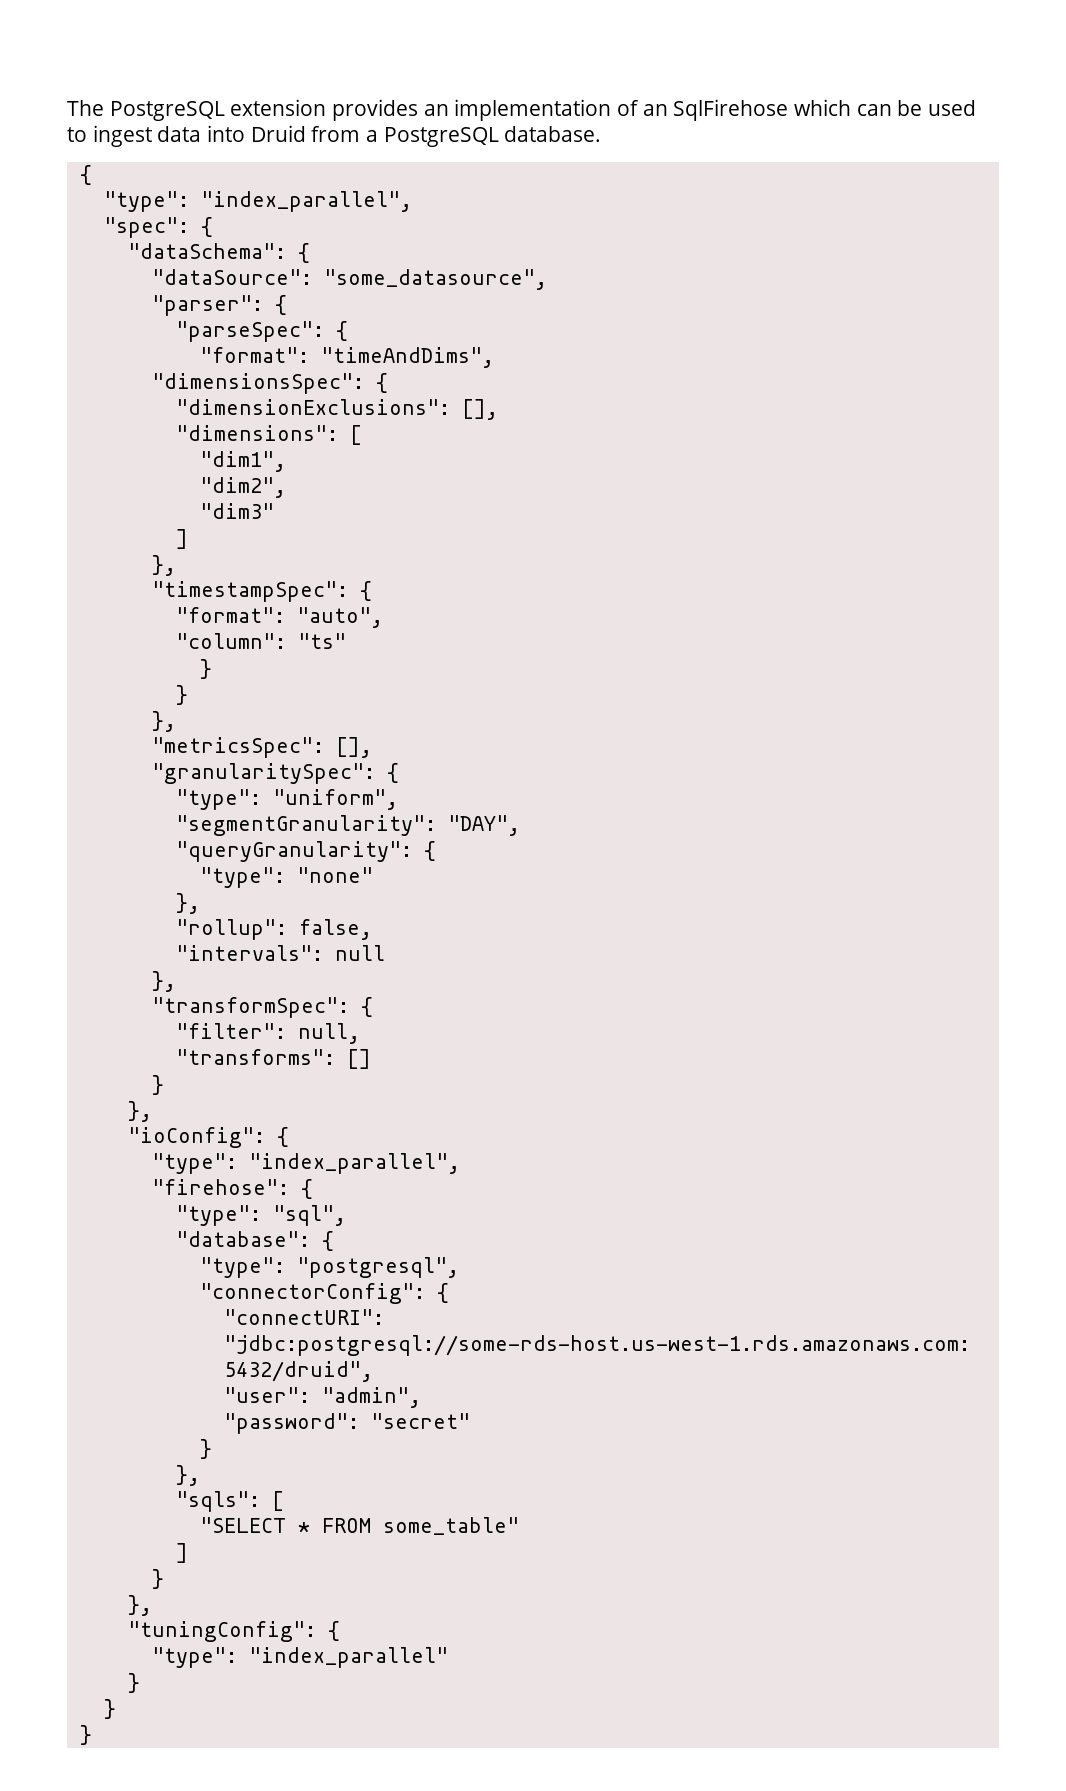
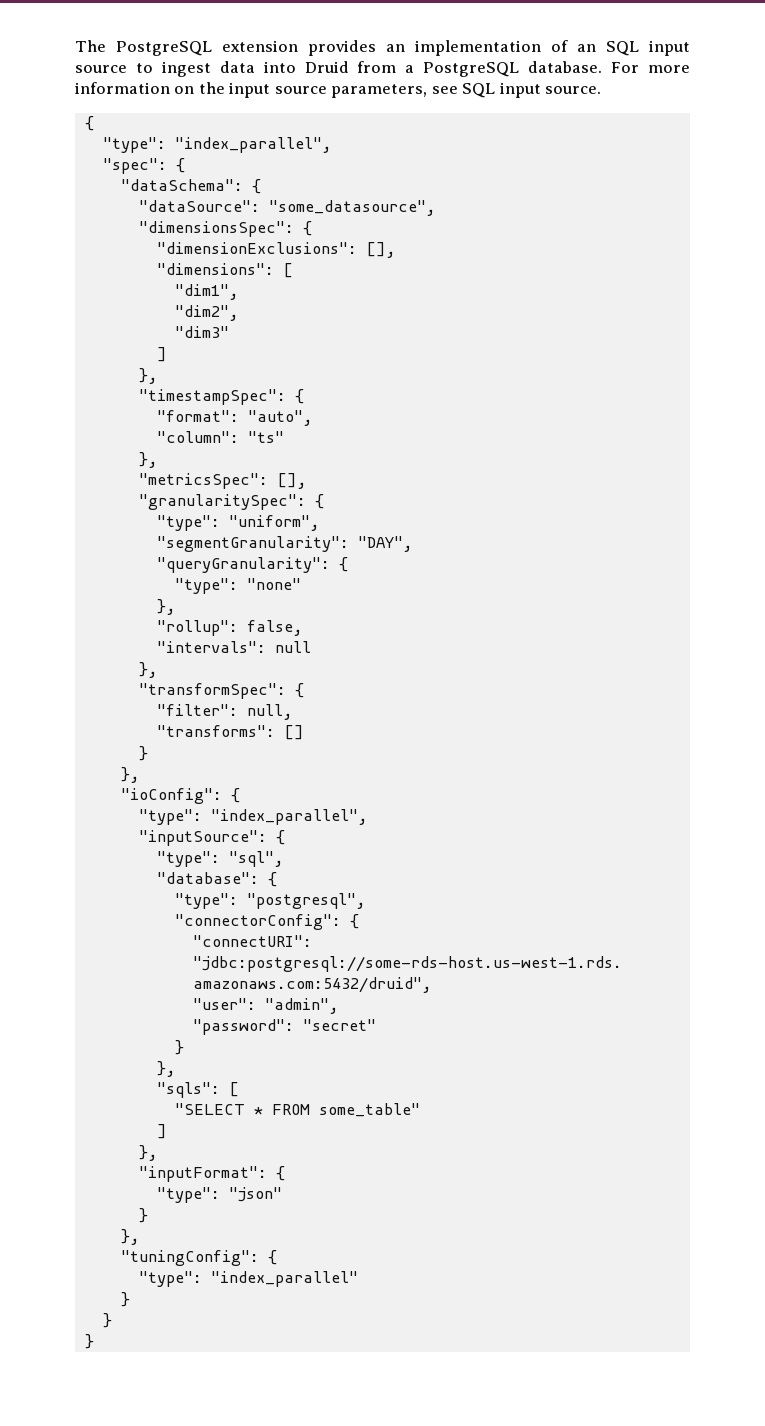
- The PostgreSQL extension provides an implementation of an SqlFirehose which can be used to ingest data into Druid from a PostgreSQL database.
+ The PostgreSQL extension provides an implementation of an SQL input source to ingest data into Druid from a PostgreSQL database. For more information on the input source parameters, see SQL input source.
- "parser": {
- "parseSpec": {
- "format": "timeAndDims",
  "column": "ts"
- }
- }
- "firehose": {
+ "inputSource": {
  "SELECT * FROM some_table"
  ]
+ },
+ "inputFormat": {
+ "type": "json"

